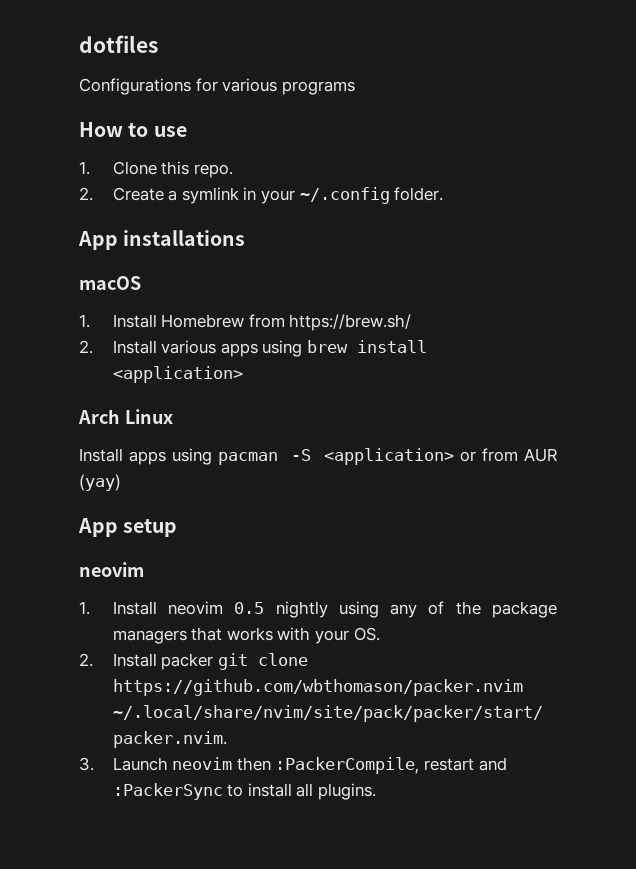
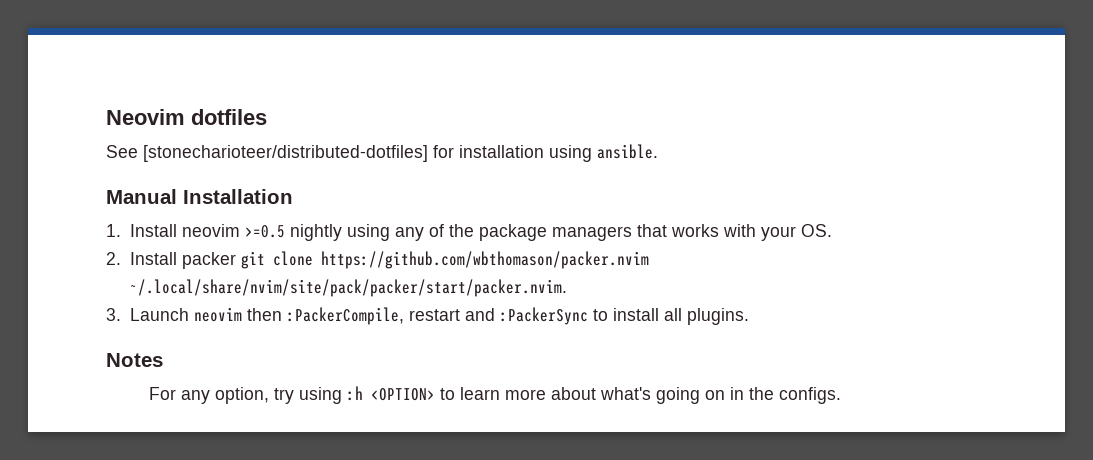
- dotfiles
+ Neovim dotfiles
- Configurations for various programs
- How to use
- 1. Clone this repo.
- 2. Create a symlink in your ~/.config folder.
- App installations
- macOS
- 1. Install Homebrew from https://brew.sh/
- 2. Install various apps using brew install <application>
- Arch Linux
- Install apps using pacman -S <application> or from AUR (yay)
- App setup
- neovim
+ See [stonecharioteer/distributed-dotfiles] for installation using ansible.
+ Manual Installation
- 1. Install neovim 0.5 nightly using any of the package managers that works with your OS.
+ 1. Install neovim >=0.5 nightly using any of the package managers that works with your OS.
+ Notes
+ For any option, try using :h <OPTION> to learn more about what's going on in the configs.

